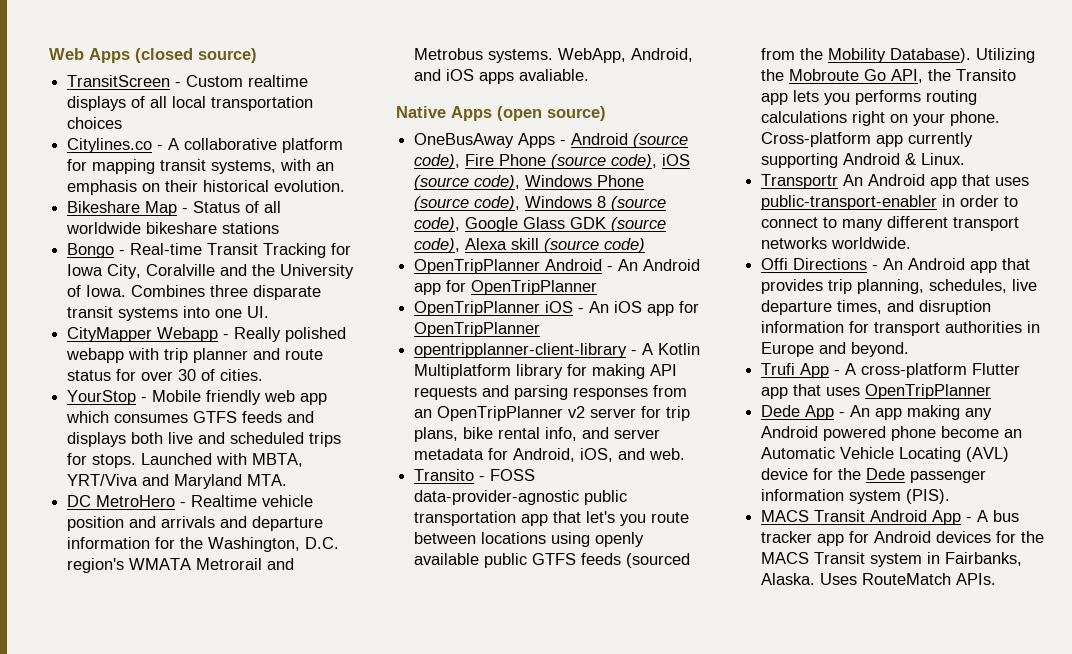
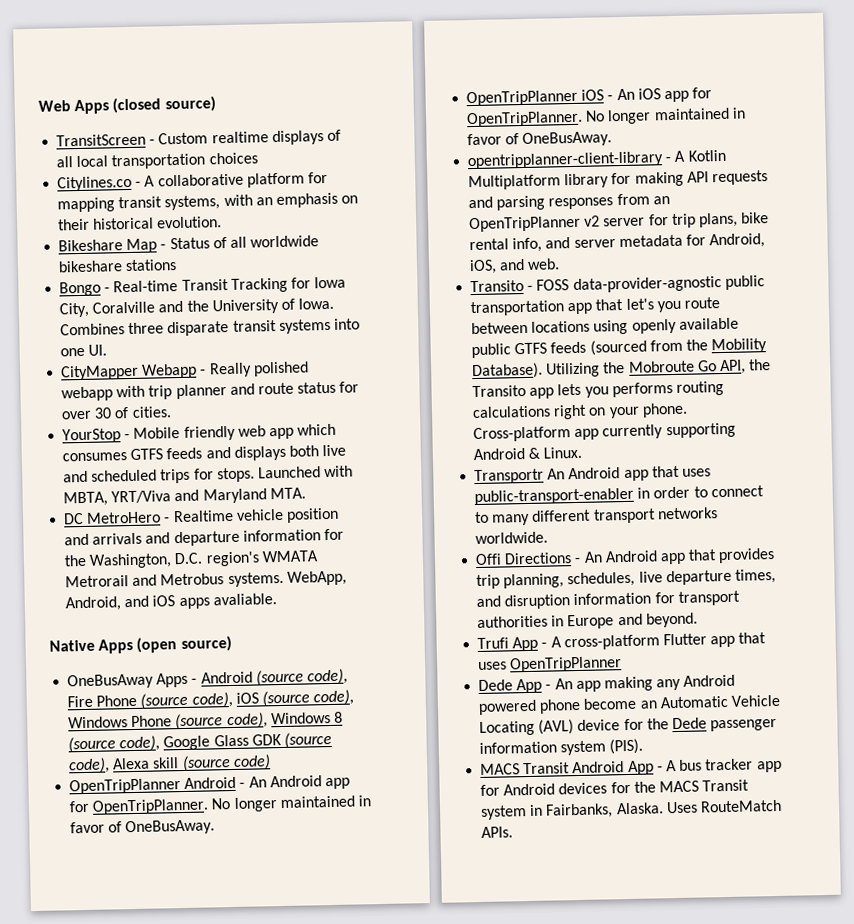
- OpenTripPlanner Android - An Android app for OpenTripPlanner
+ OpenTripPlanner Android - An Android app for OpenTripPlanner. No longer maintained in favor of OneBusAway.
- OpenTripPlanner iOS - An iOS app for OpenTripPlanner
+ OpenTripPlanner iOS - An iOS app for OpenTripPlanner. No longer maintained in favor of OneBusAway.

